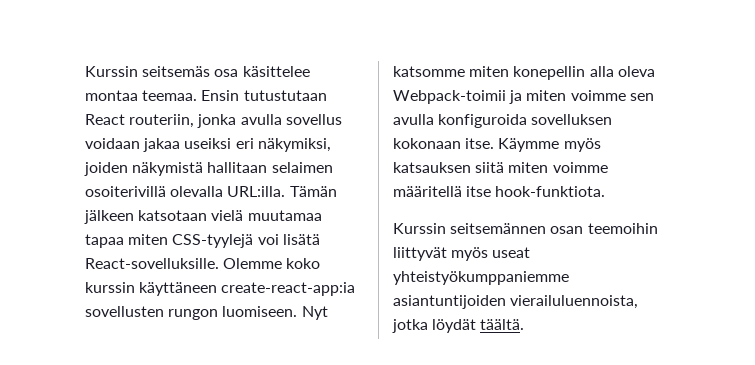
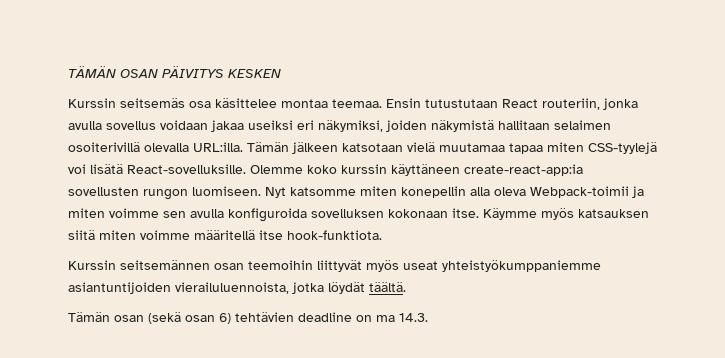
+ TÄMÄN OSAN PÄIVITYS KESKEN
+ Tämän osan (sekä osan 6) tehtävien deadline on ma 14.3.

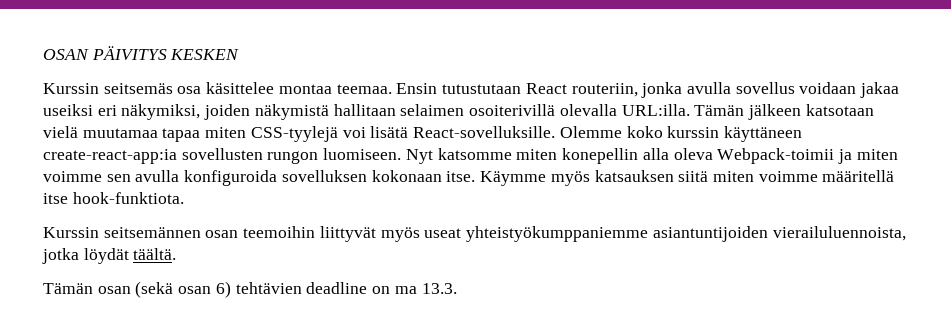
- TÄMÄN OSAN PÄIVITYS KESKEN
+ OSAN PÄIVITYS KESKEN
- Tämän osan (sekä osan 6) tehtävien deadline on ma 14.3.
+ Tämän osan (sekä osan 6) tehtävien deadline on ma 13.3.

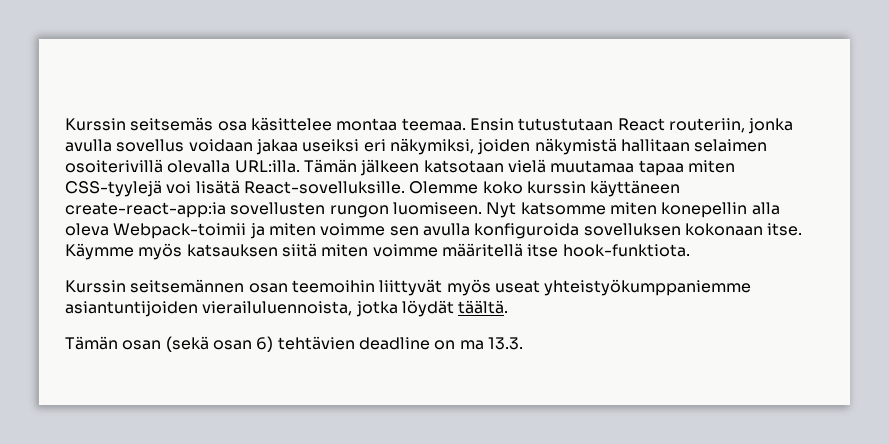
- OSAN PÄIVITYS KESKEN

